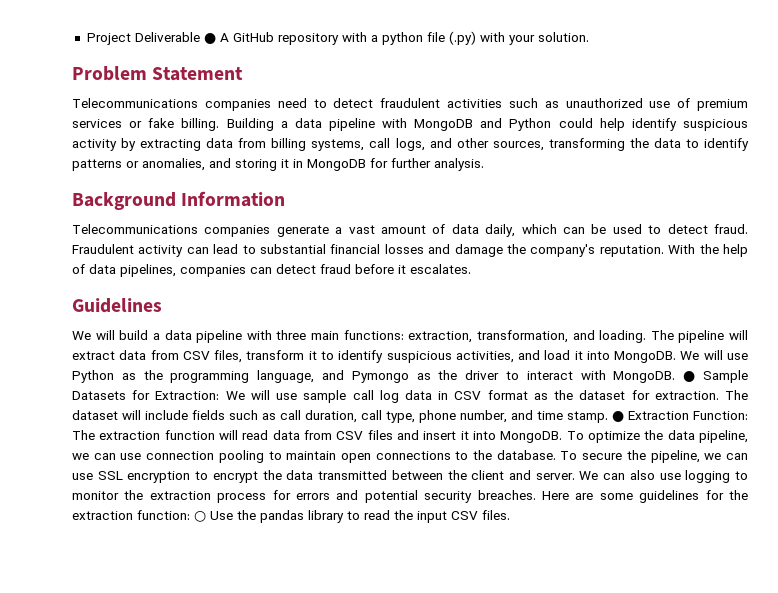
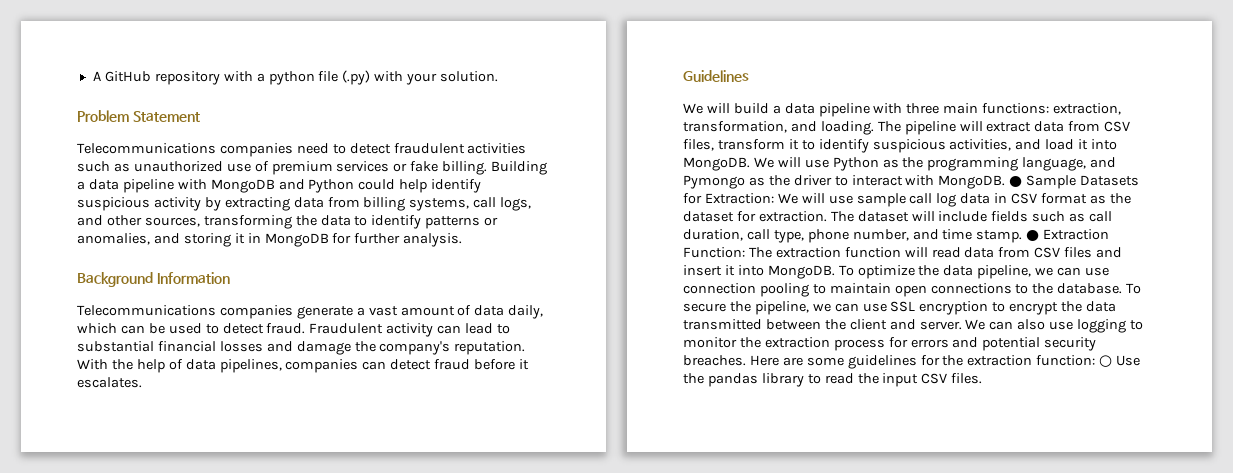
- Project Deliverable ● A GitHub repository with a python file (.py) with your solution.
+ A GitHub repository with a python file (.py) with your solution.

